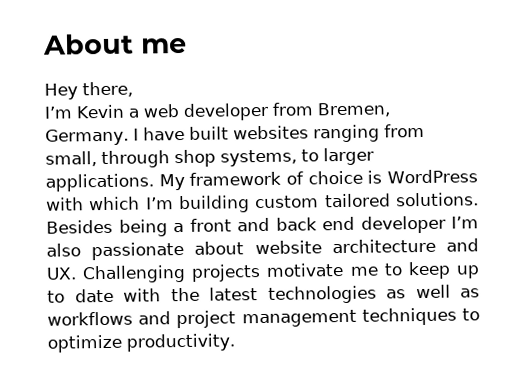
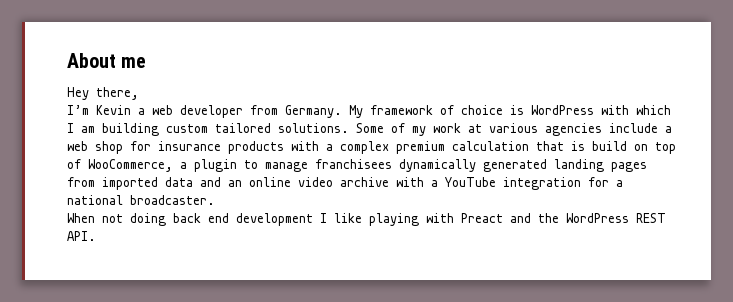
- I’m Kevin a web developer from Bremen, Germany. I have built websites ranging from small, through shop systems, to larger applications.
+ I’m Kevin a web developer from Germany.
- My framework of choice is WordPress with which I’m building custom tailored solutions.
+ My framework of choice is WordPress with which I am building custom tailored solutions.
- Besides being a front and back end developer I’m also passionate about website architecture and UX. Challenging projects motivate me to keep up to date with the latest technologies as well as workflows and project management techniques to optimize productivity.
+ Some of my work at various agencies include a web shop for insurance products with a complex premium calculation that is build on top of WooCommerce, a plugin to manage franchisees dynamically generated landing pages from imported data and an online video archive with a YouTube integration for a national broadcaster.
+ When not doing back end development I like playing with Preact and the WordPress REST API.

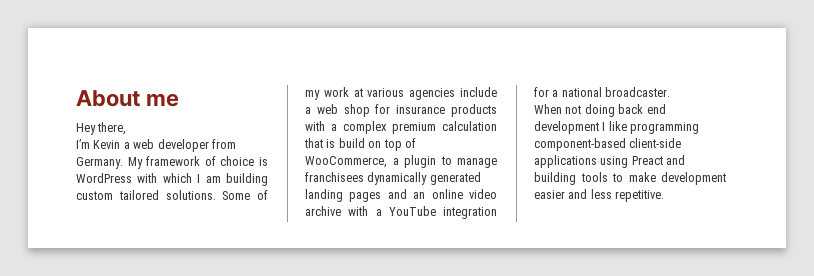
- Some of my work at various agencies include a web shop for insurance products with a complex premium calculation that is build on top of WooCommerce, a plugin to manage franchisees dynamically generated landing pages from imported data and an online video archive with a YouTube integration for a national broadcaster.
+ Some of my work at various agencies include a web shop for insurance products with a complex premium calculation that is build on top of WooCommerce, a plugin to manage franchisees dynamically generated landing pages and an online video archive with a YouTube integration for a national broadcaster.
- When not doing back end development I like playing with Preact and the WordPress REST API.
+ When not doing back end development I like programming component-based client-side applications using Preact and building tools to make development easier and less repetitive.

